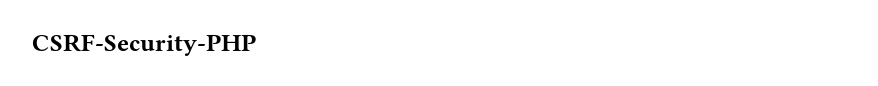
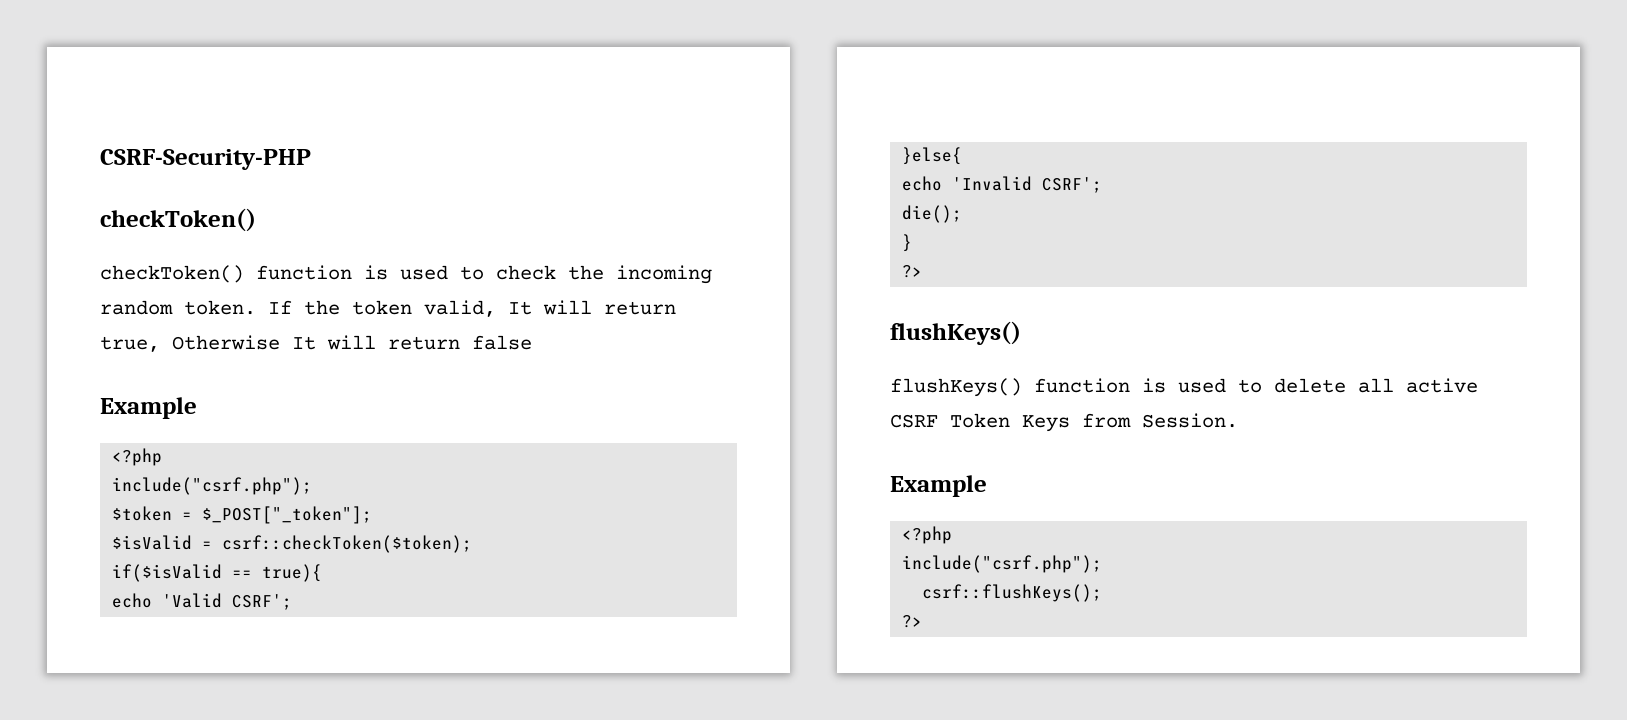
  CSRF-Security-PHP
+ checkToken()
+ checkToken() function is used to check the incoming random token. If the token valid, It will return true, Otherwise It will return false
+ Example
+ <?php
+ include("csrf.php");
+ $token = $_POST["_token"];
+ $isValid = csrf::checkToken($token);
+ if($isValid == true){
+ echo 'Valid CSRF';
+ }else{
+ echo 'Invalid CSRF';
+ die();
+ }
+ ?>
+ flushKeys()
+ flushKeys() function is used to delete all active CSRF Token Keys from Session.
+ Example
+ <?php
+ include("csrf.php");
+ csrf::flushKeys();
+ ?>

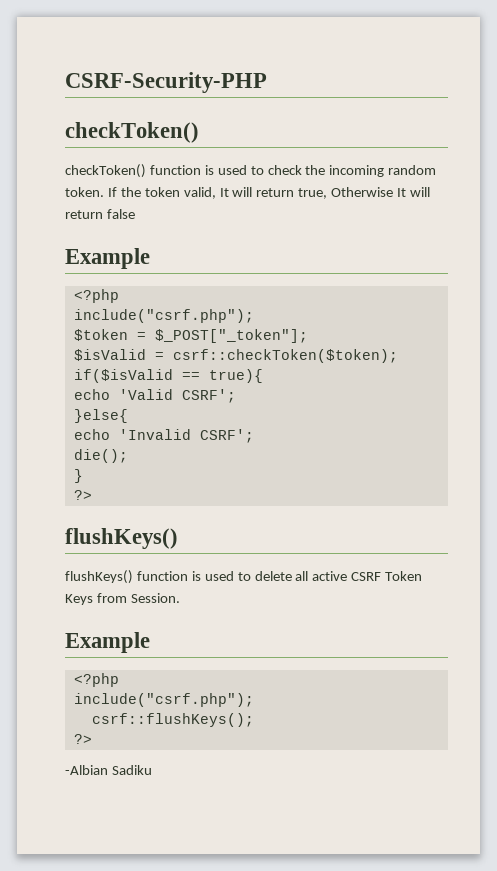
+ -Albian Sadiku

